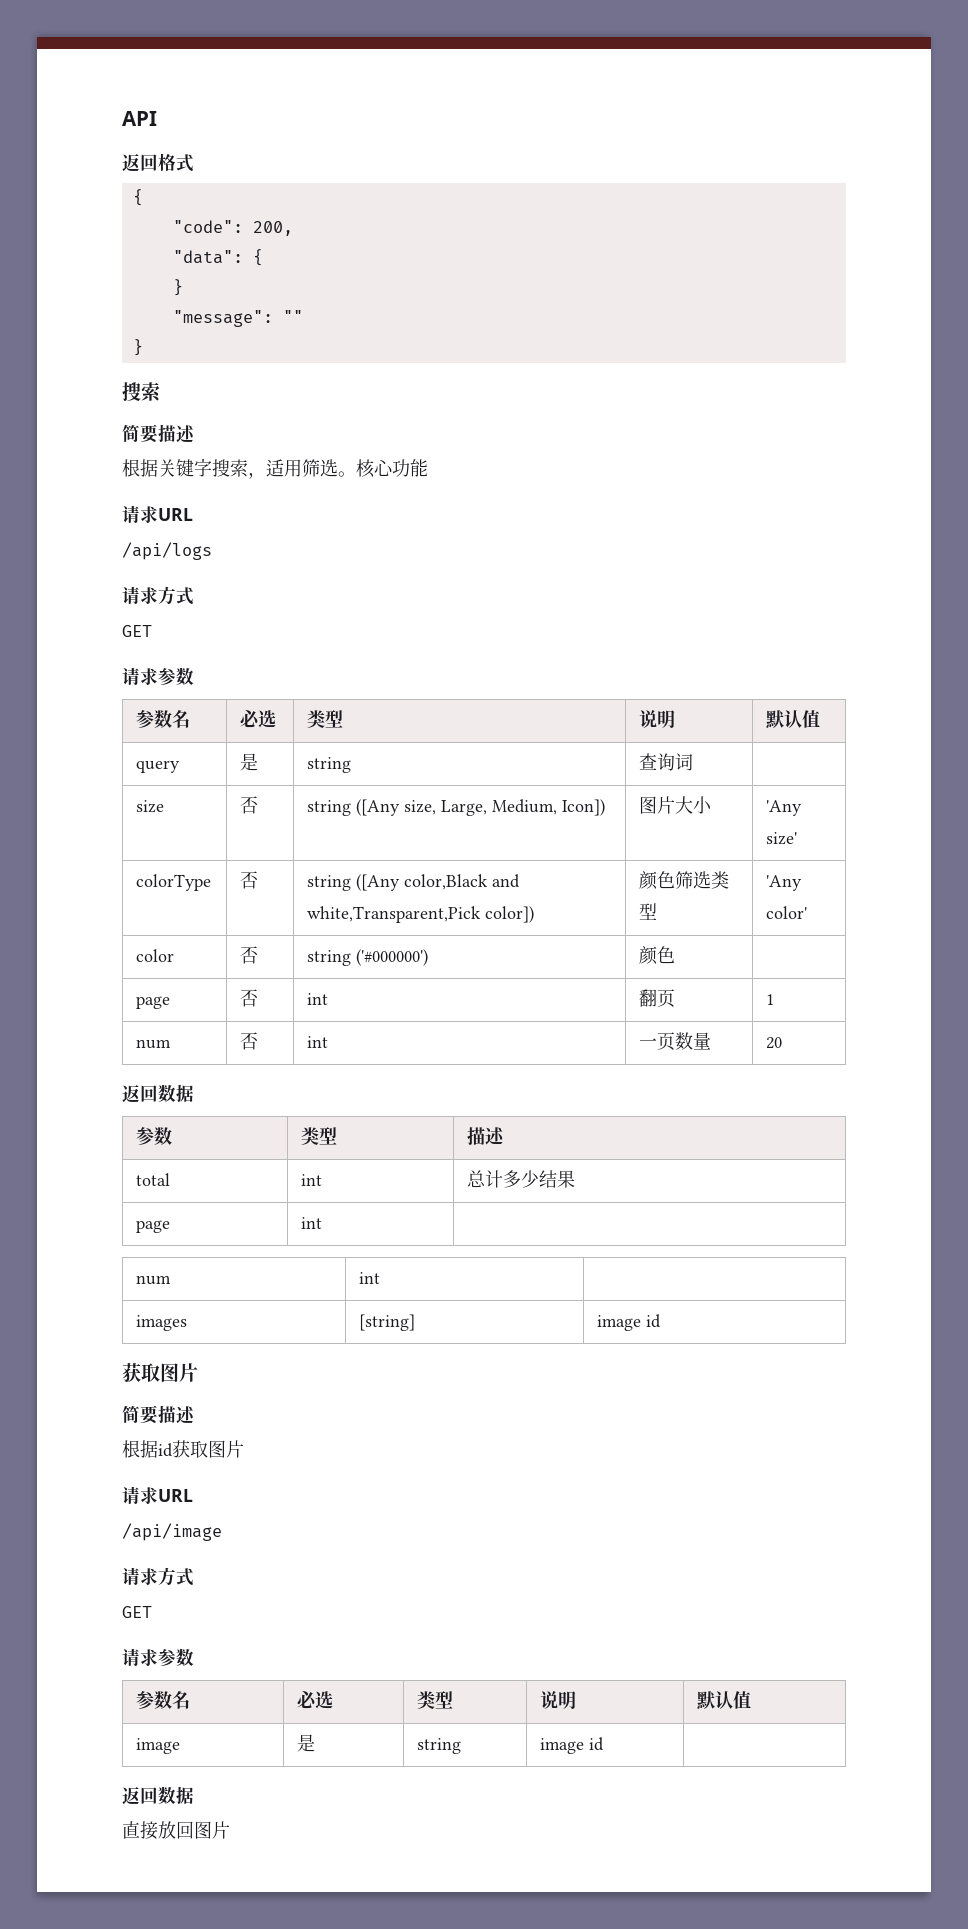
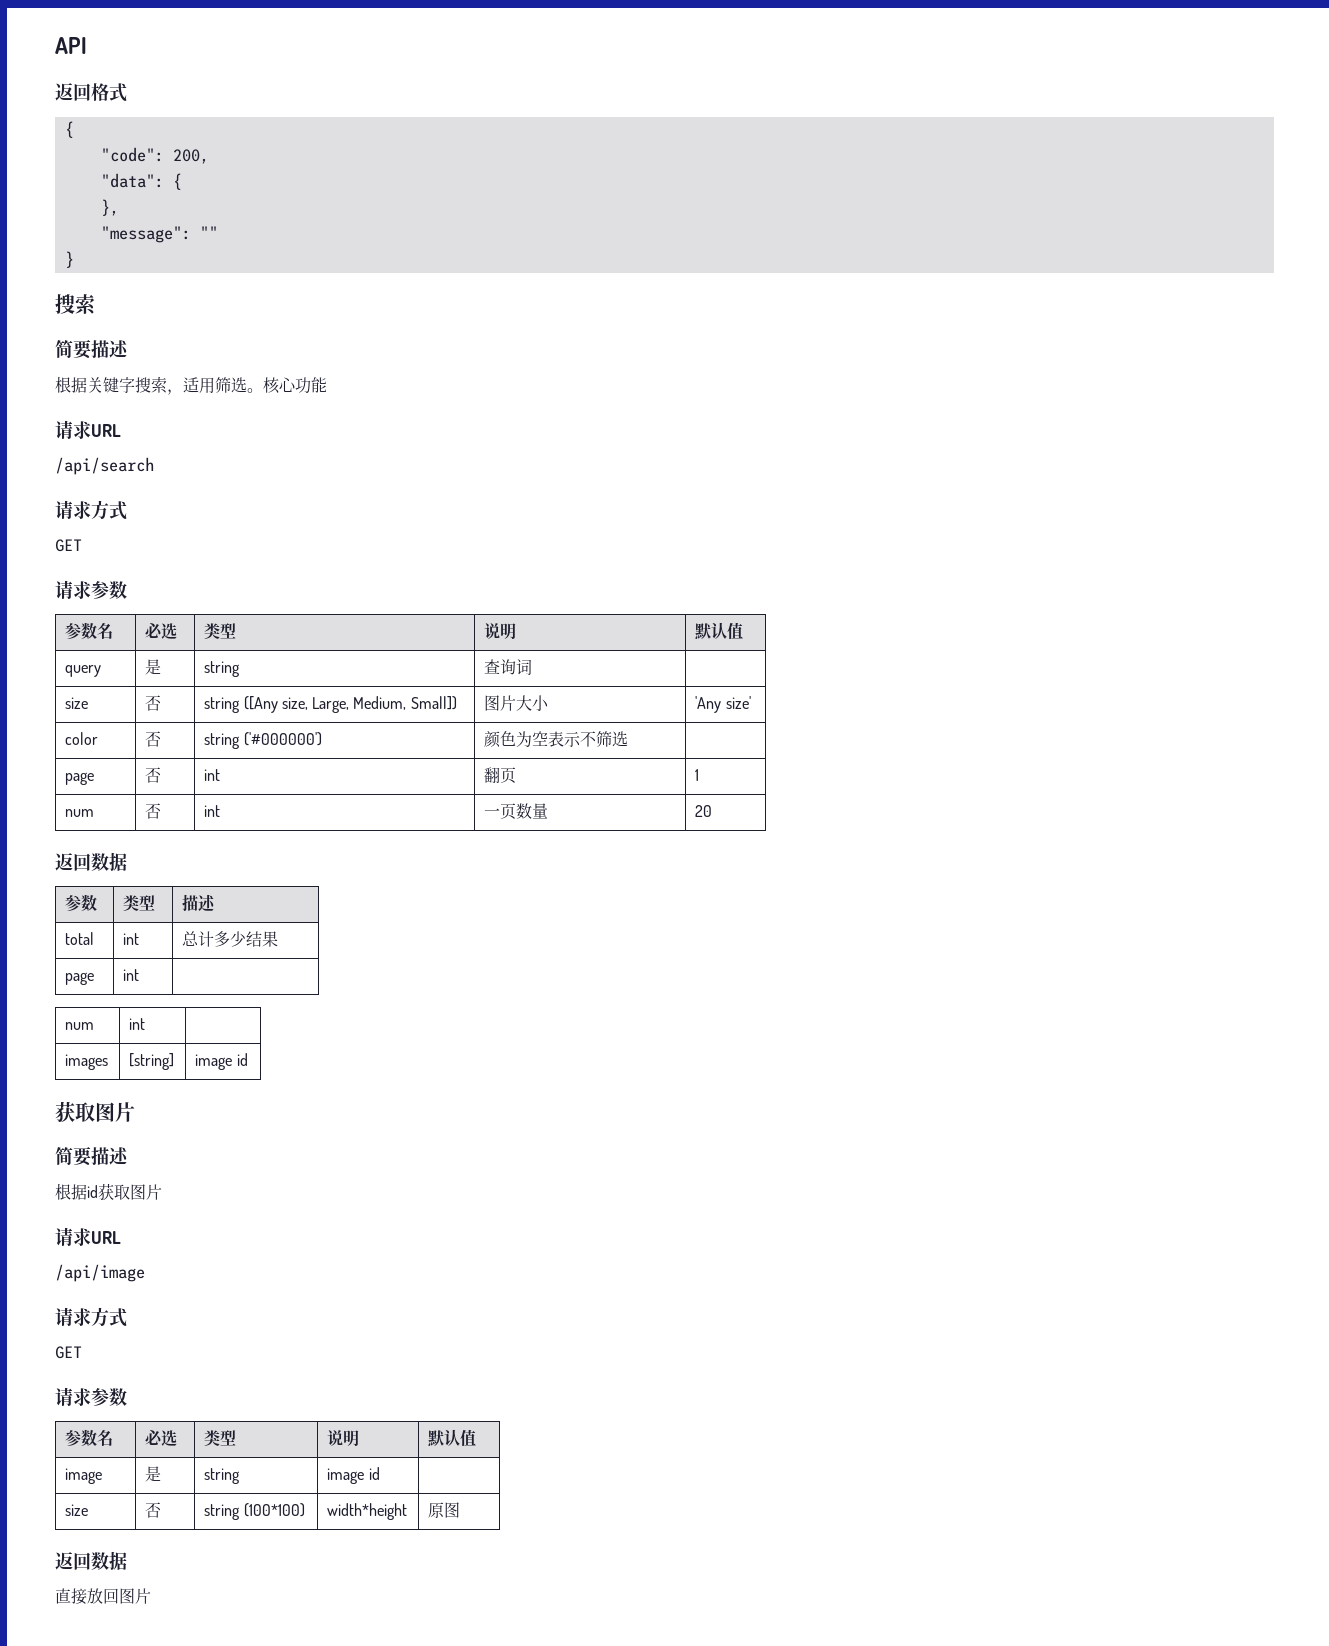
  "data": {
- }
+ },
- /api/logs
+ /api/search
- size | 否 | string ([Any size, Large, Medium, Icon]) | 图片大小 | 'Any size'
+ size | 否 | string ([Any size, Large, Medium, Small]) | 图片大小 | 'Any size'
- colorType | 否 | string ([Any color,Black and white,Transparent,Pick color]) | 颜色筛选类型 | 'Any color'
- color | 否 | string ('#000000') | 颜色 |
+ color | 否 | string ('#000000') | 颜色为空表示不筛选 |
+ size | 否 | string (100*100) | width*height | 原图

